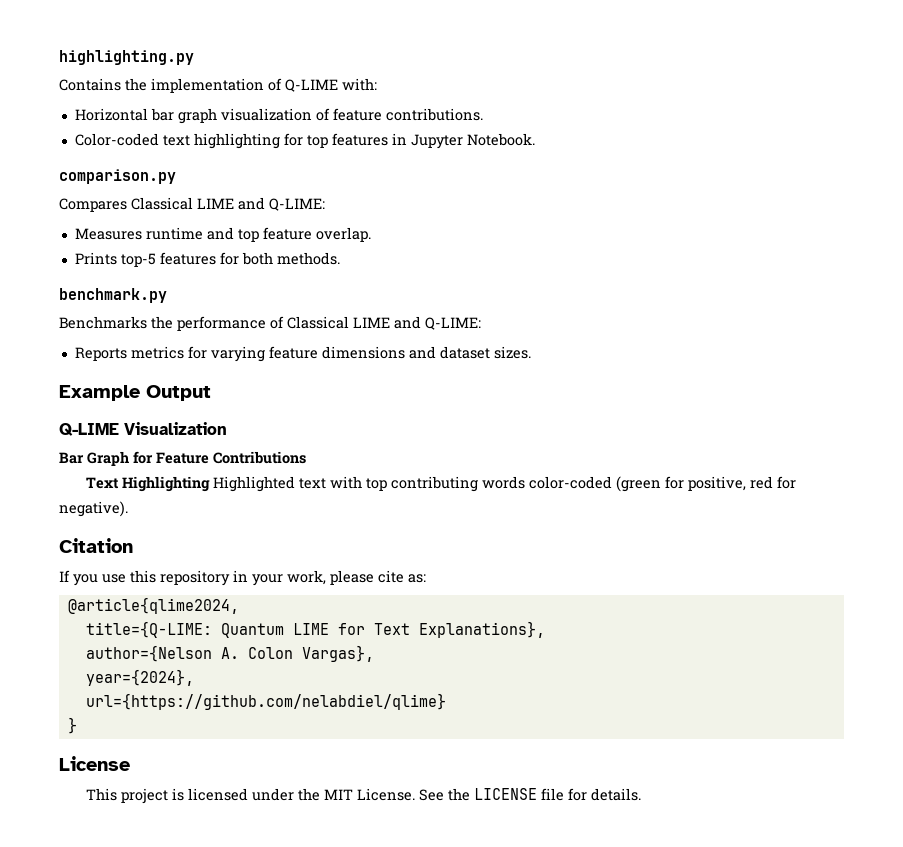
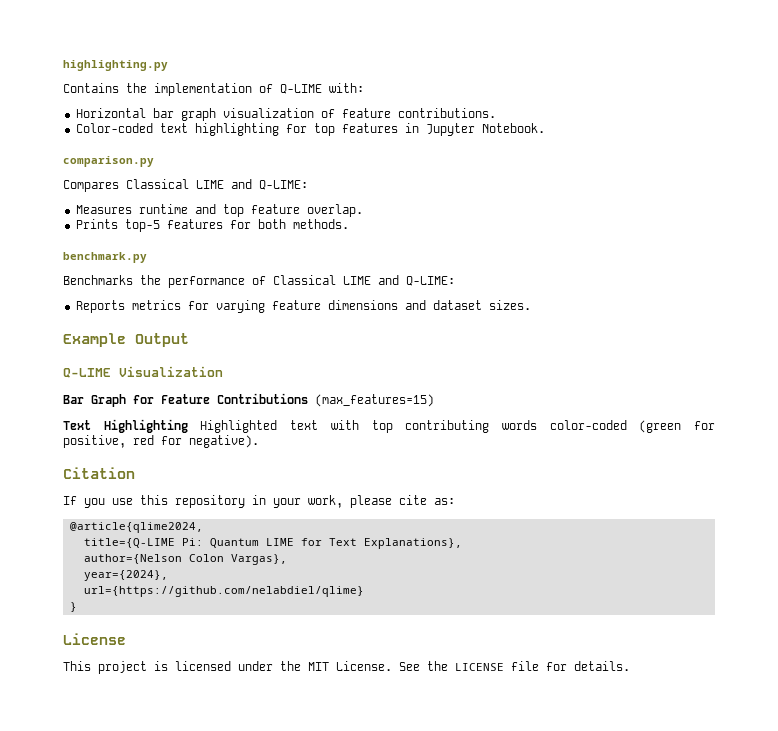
- Bar Graph for Feature Contributions
+ Bar Graph for Feature Contributions (max_features=15)
- title={Q-LIME: Quantum LIME for Text Explanations},
+ title={Q-LIME Pi: Quantum LIME for Text Explanations},
- author={Nelson A. Colon Vargas},
+ author={Nelson Colon Vargas},

